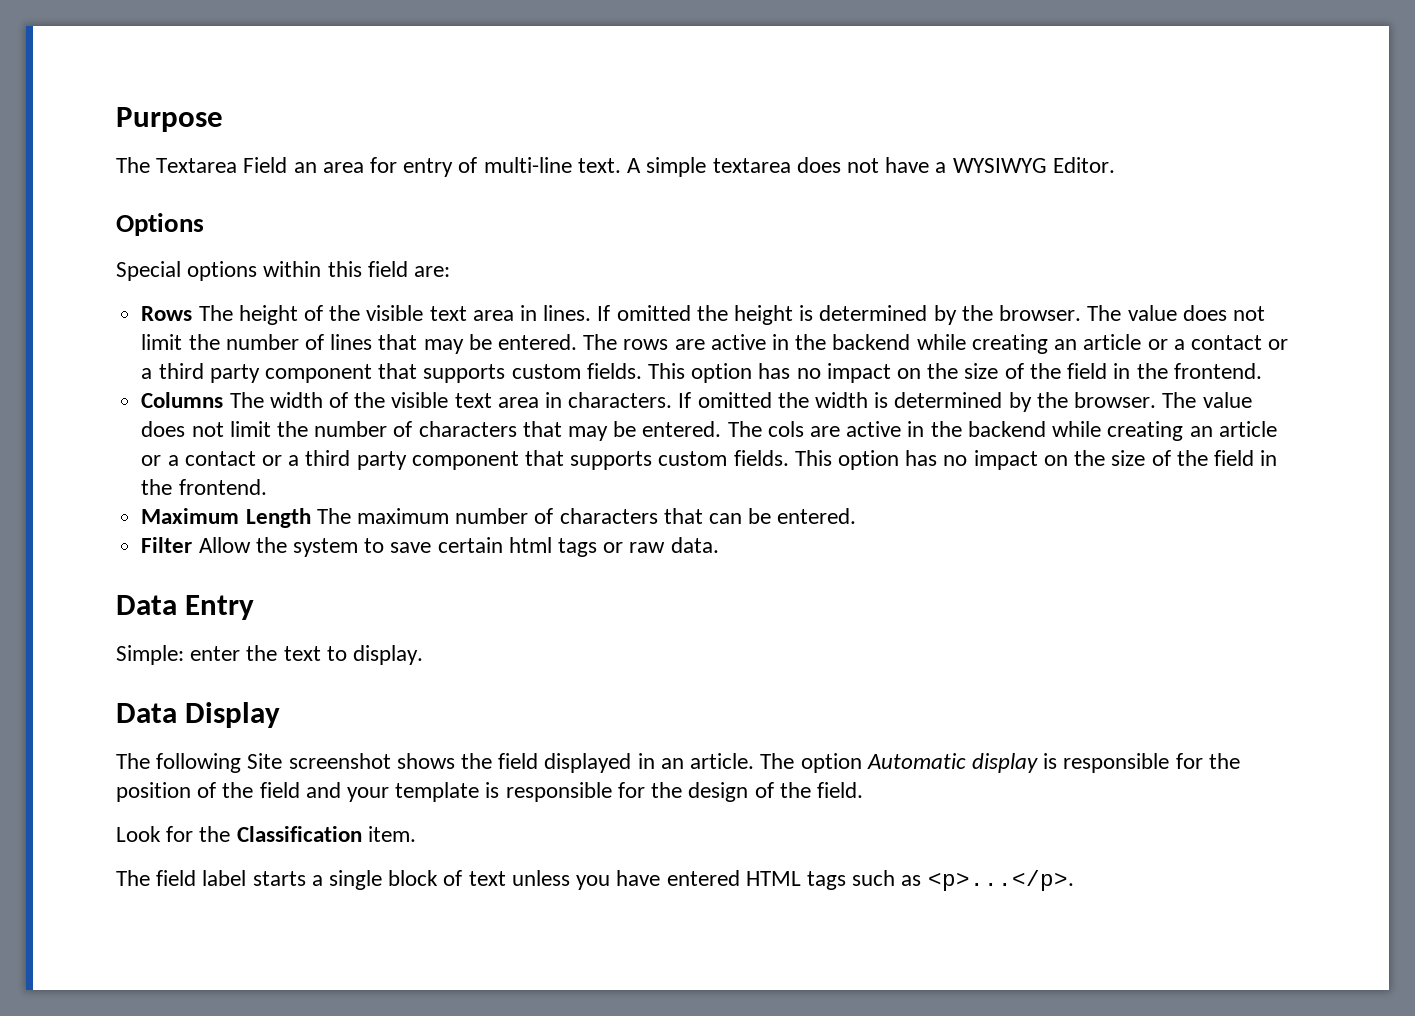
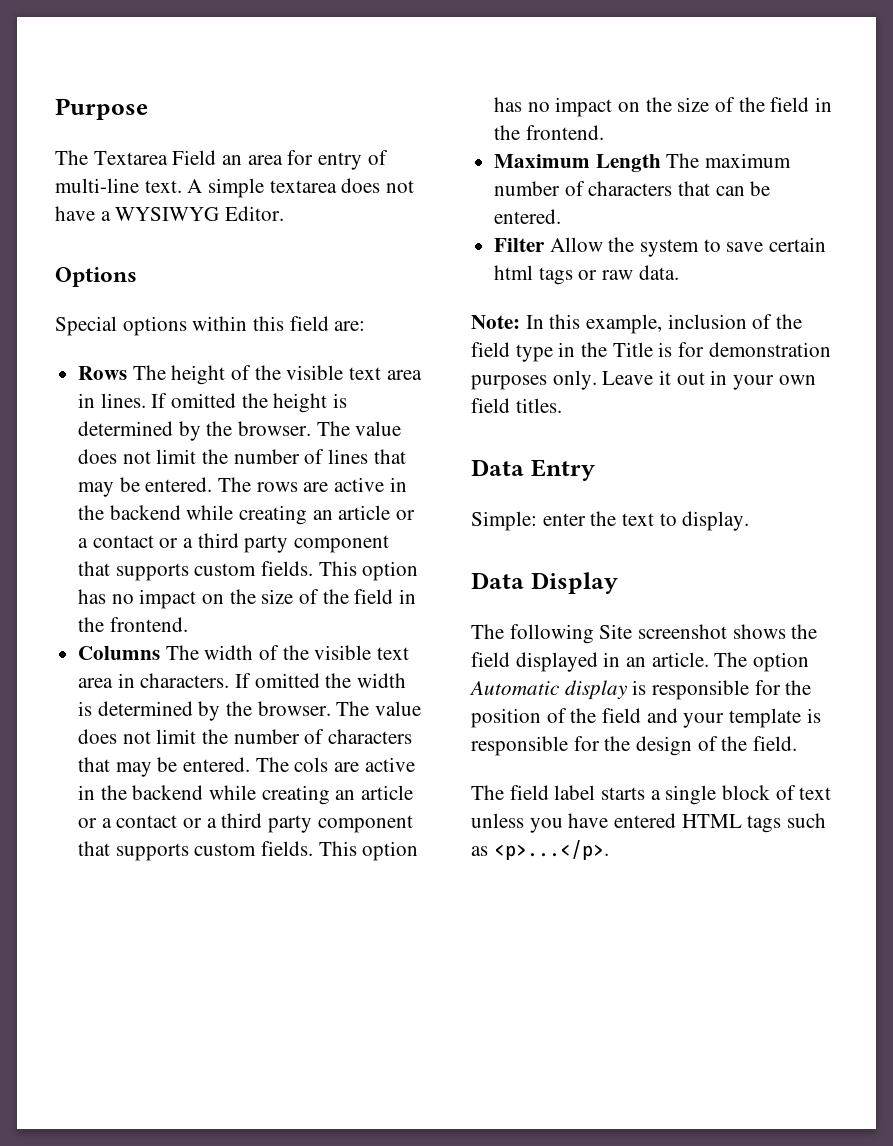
+ Note: In this example, inclusion of the field type in the Title is for demonstration purposes only. Leave it out in your own field titles.
- Look for the Classification item.

